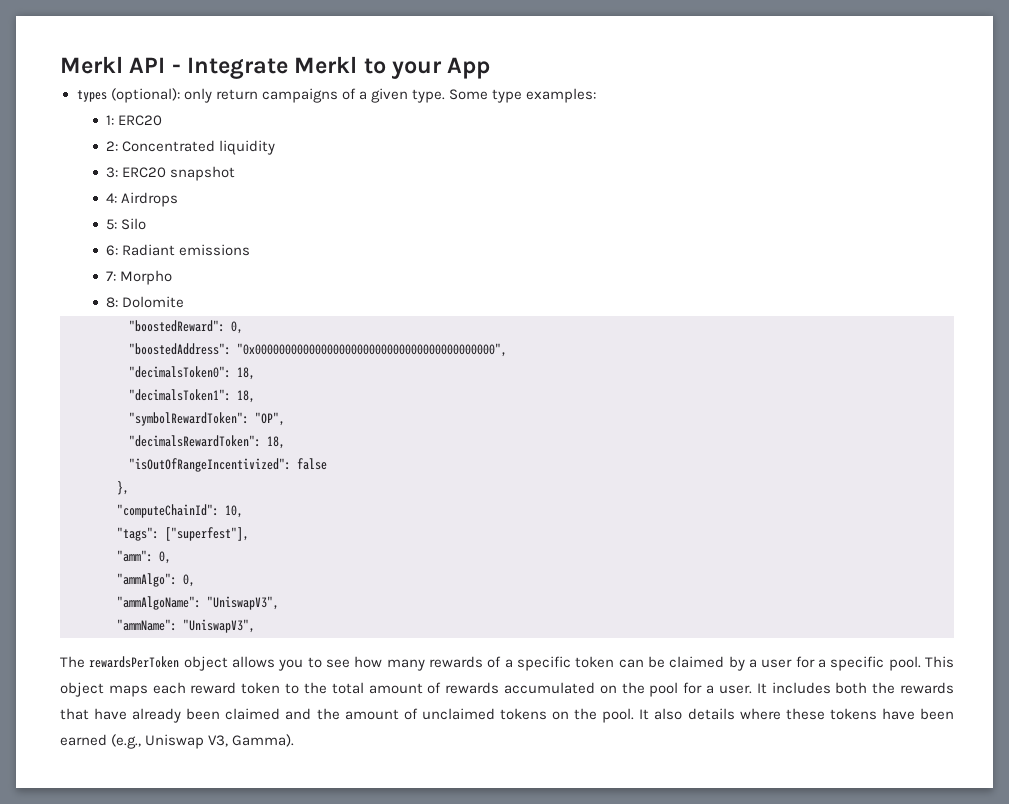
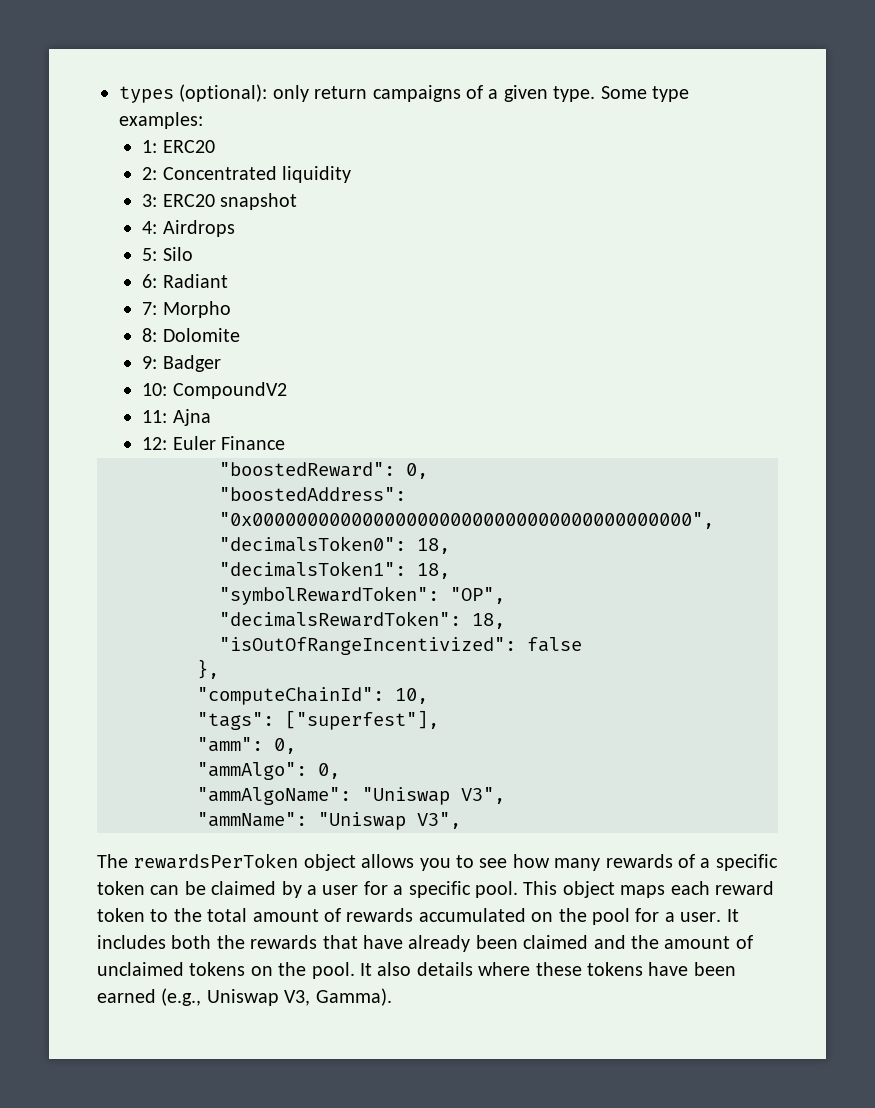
- Merkl API - Integrate Merkl to your App
- 6: Radiant emissions
+ 6: Radiant
+ 9: Badger
+ 10: CompoundV2
+ 11: Ajna
+ 12: Euler Finance
- "ammAlgoName": "UniswapV3",
+ "ammAlgoName": "Uniswap V3",
- "ammName": "UniswapV3",
+ "ammName": "Uniswap V3",

